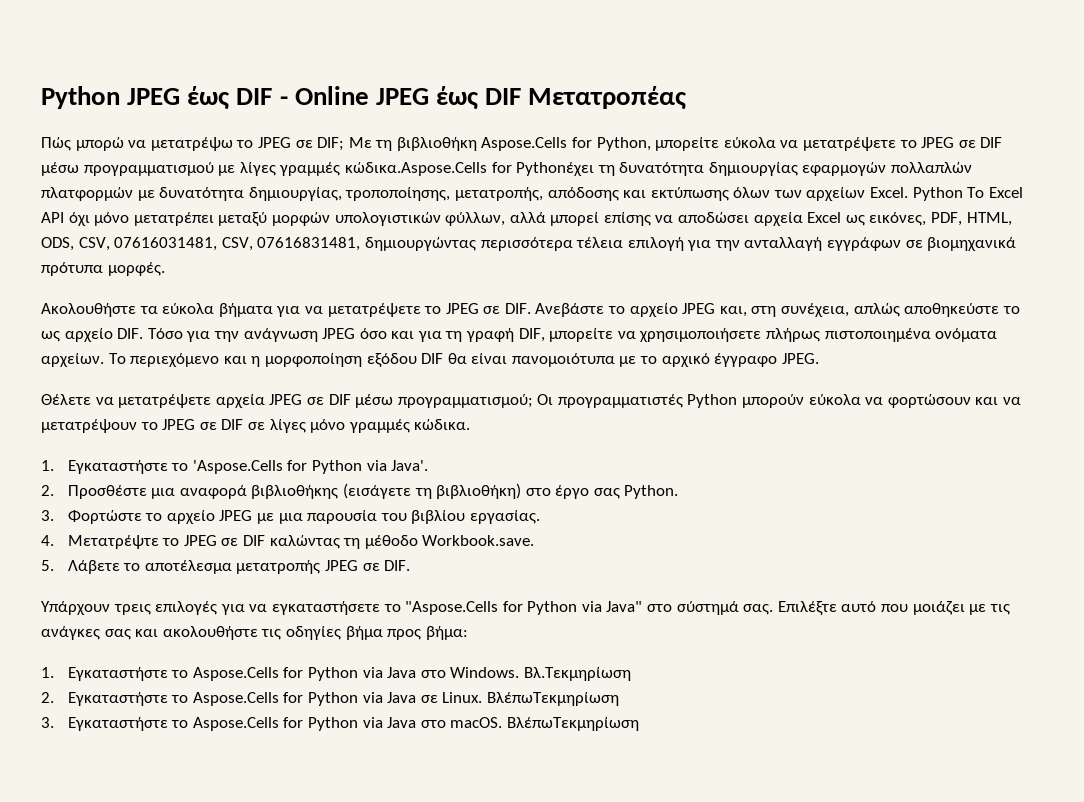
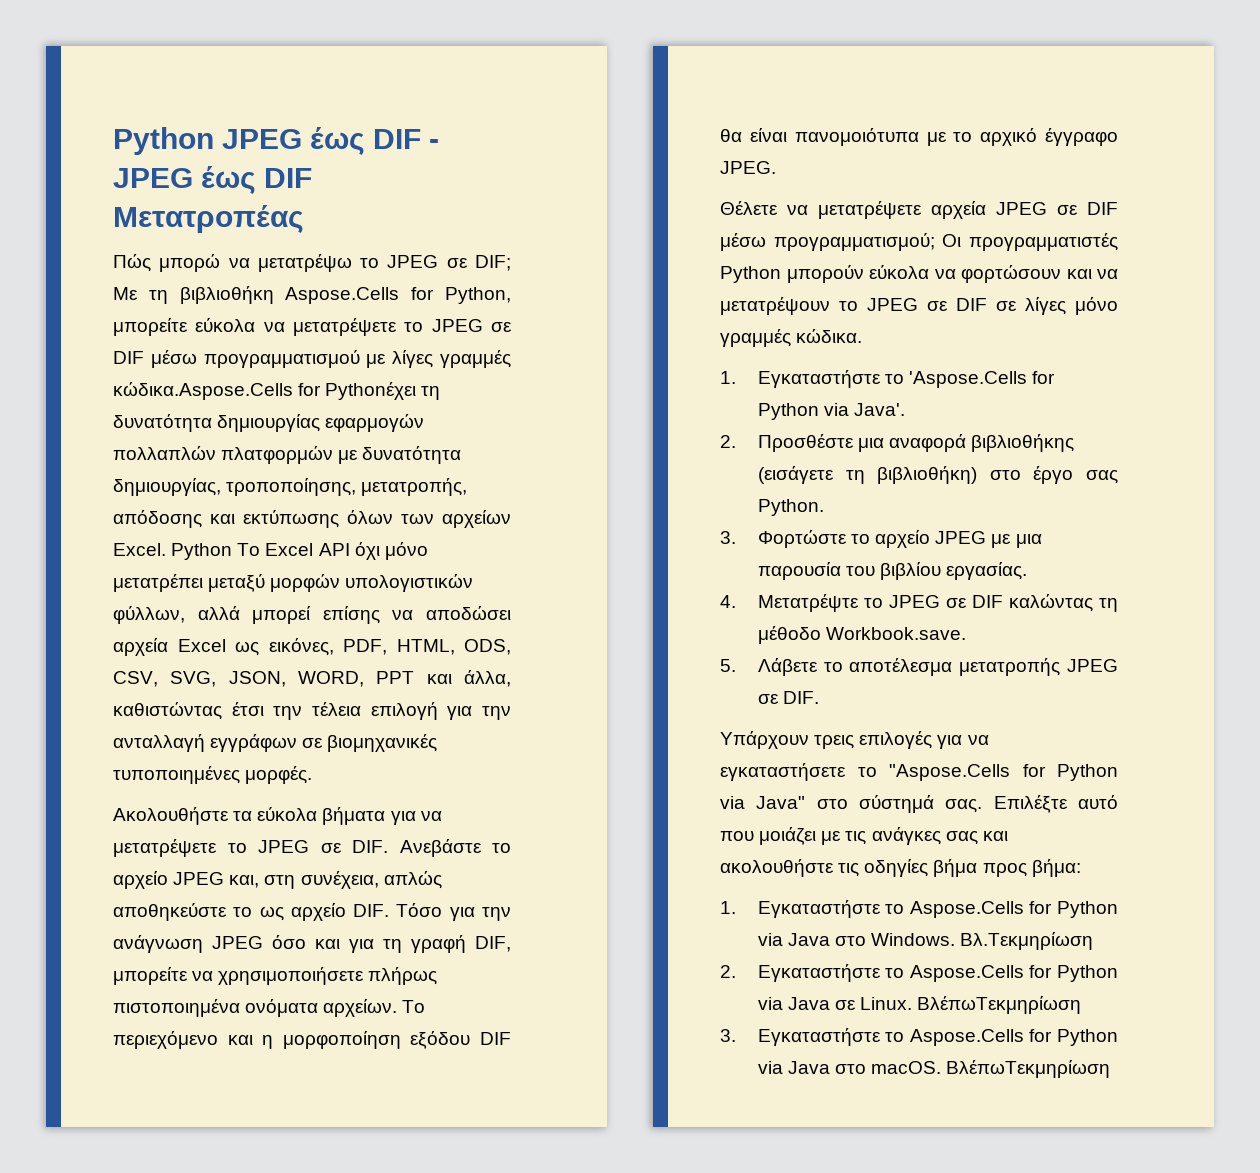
- Python JPEG έως DIF - Online JPEG έως DIF Μετατροπέας
+ Python JPEG έως DIF - JPEG έως DIF Μετατροπέας
- Python Το Excel API όχι μόνο μετατρέπει μεταξύ μορφών υπολογιστικών φύλλων, αλλά μπορεί επίσης να αποδώσει αρχεία Excel ως εικόνες, PDF, HTML, ODS, CSV, 07616031481, CSV, 07616831481, δημιουργώντας περισσότερα τέλεια επιλογή για την ανταλλαγή εγγράφων σε βιομηχανικά πρότυπα μορφές.
+ Python Το Excel API όχι μόνο μετατρέπει μεταξύ μορφών υπολογιστικών φύλλων, αλλά μπορεί επίσης να αποδώσει αρχεία Excel ως εικόνες, PDF, HTML, ODS, CSV, SVG, JSON, WORD, PPT και άλλα, καθιστώντας έτσι την τέλεια επιλογή για την ανταλλαγή εγγράφων σε βιομηχανικές τυποποιημένες μορφές.

